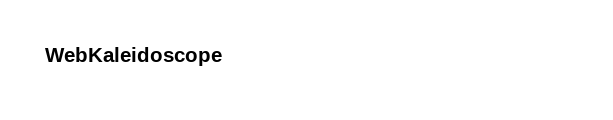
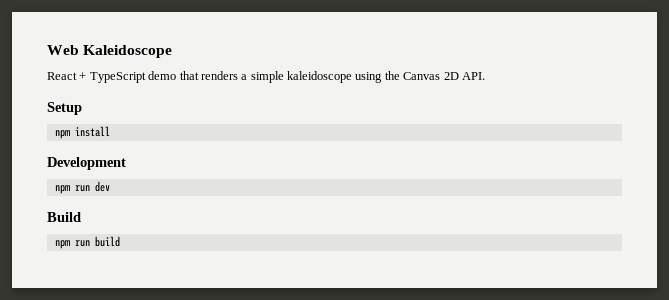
- WebKaleidoscope
+ Web Kaleidoscope
+ React + TypeScript demo that renders a simple kaleidoscope using the Canvas 2D API.
+ Setup
+ npm install
+ Development
+ npm run dev
+ Build
+ npm run build

